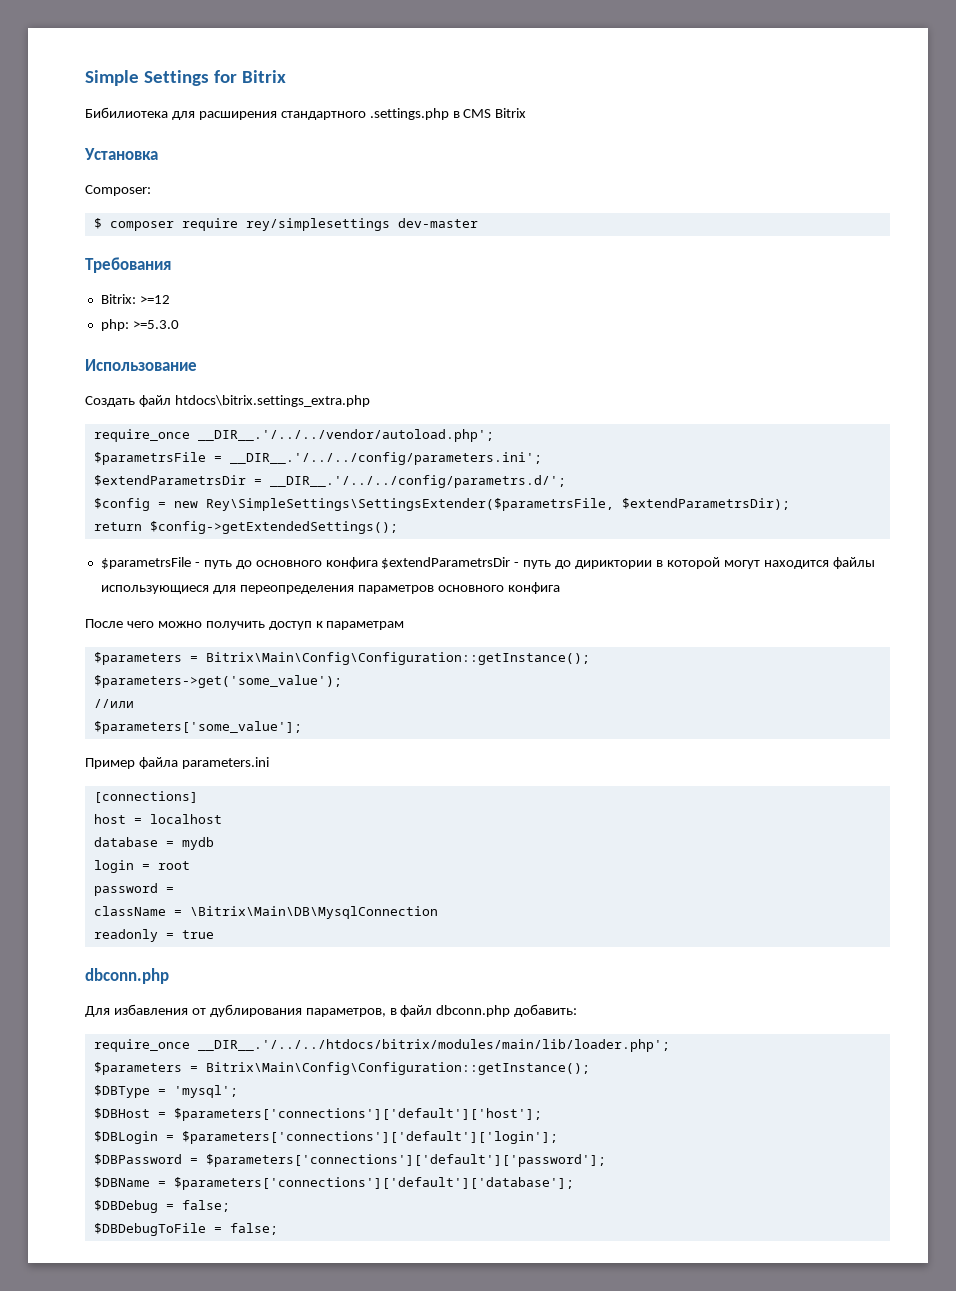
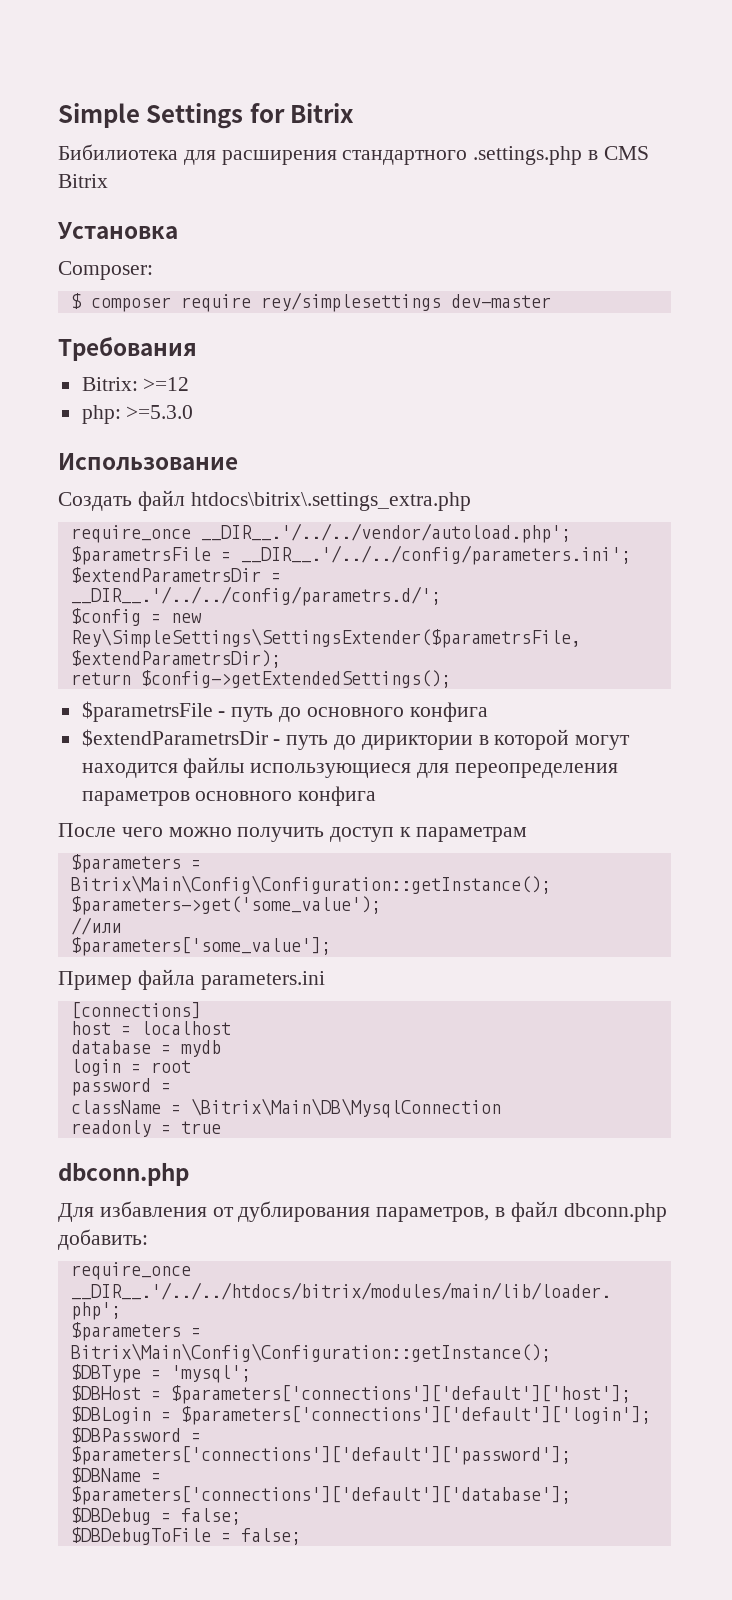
- Создать файл htdocs\bitrix.settings_extra.php
+ Создать файл htdocs\bitrix\.settings_extra.php
- $parametrsFile - путь до основного конфига $extendParametrsDir - путь до дириктории в которой могут находится файлы использующиеся для переопределения параметров основного конфига
+ $parametrsFile - путь до основного конфига
+ $extendParametrsDir - путь до дириктории в которой могут находится файлы использующиеся для переопределения параметров основного конфига

